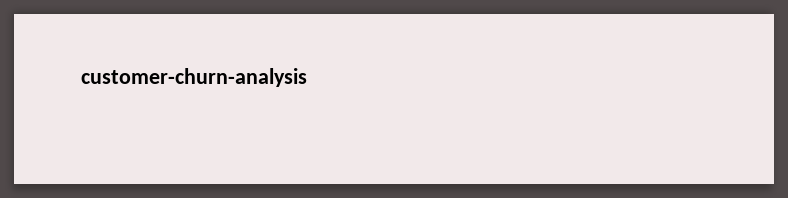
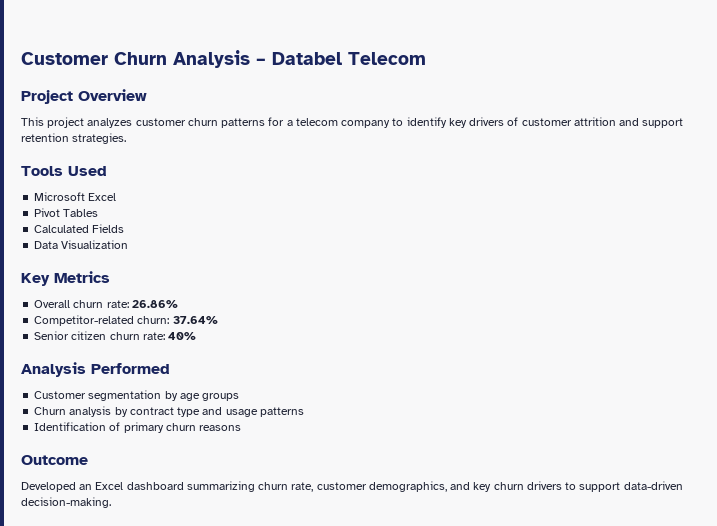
- customer-churn-analysis
+ Customer Churn Analysis – Databel Telecom
+ Project Overview
+ This project analyzes customer churn patterns for a telecom company to identify key drivers of customer attrition and support retention strategies.
+ Tools Used
+ Microsoft Excel
+ Pivot Tables
+ Calculated Fields
+ Data Visualization
+ Key Metrics
+ Overall churn rate: 26.86%
+ Competitor-related churn: 37.64%
+ Senior citizen churn rate: 40%
+ Analysis Performed
+ Customer segmentation by age groups
+ Churn analysis by contract type and usage patterns
+ Identification of primary churn reasons
+ Outcome
+ Developed an Excel dashboard summarizing churn rate, customer demographics, and key churn drivers to support data-driven decision-making.

